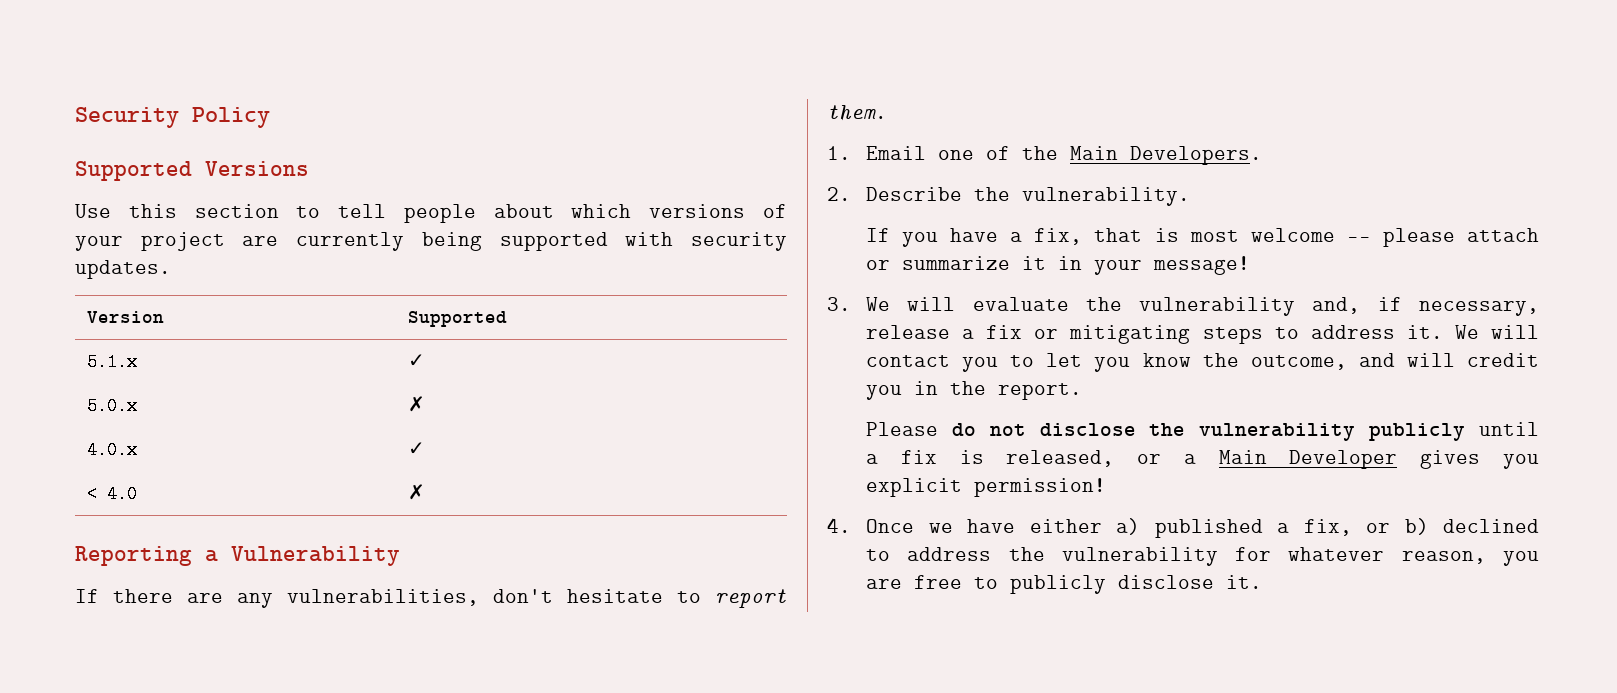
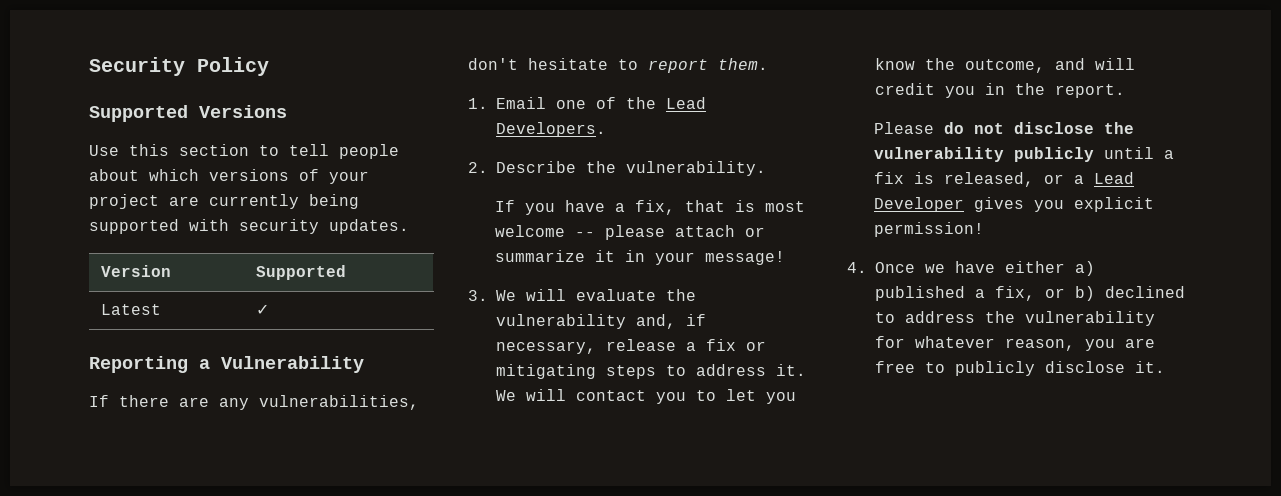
- 5.1.x | ✓
- 5.0.x | ✗
- 4.0.x | ✓
- < 4.0 | ✗
+ Latest | ✓
- 1. Email one of the Main Developers.
+ 1. Email one of the Lead Developers.
- Please do not disclose the vulnerability publicly until a fix is released, or a Main Developer gives you explicit permission!
+ Please do not disclose the vulnerability publicly until a fix is released, or a Lead Developer gives you explicit permission!

